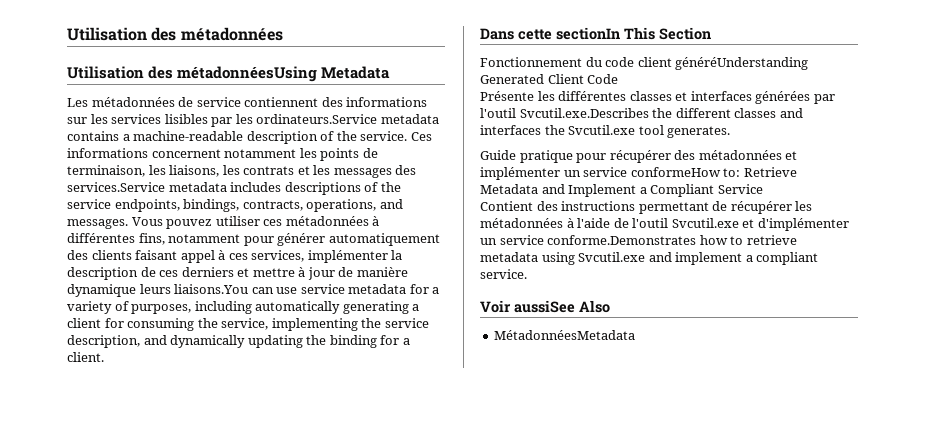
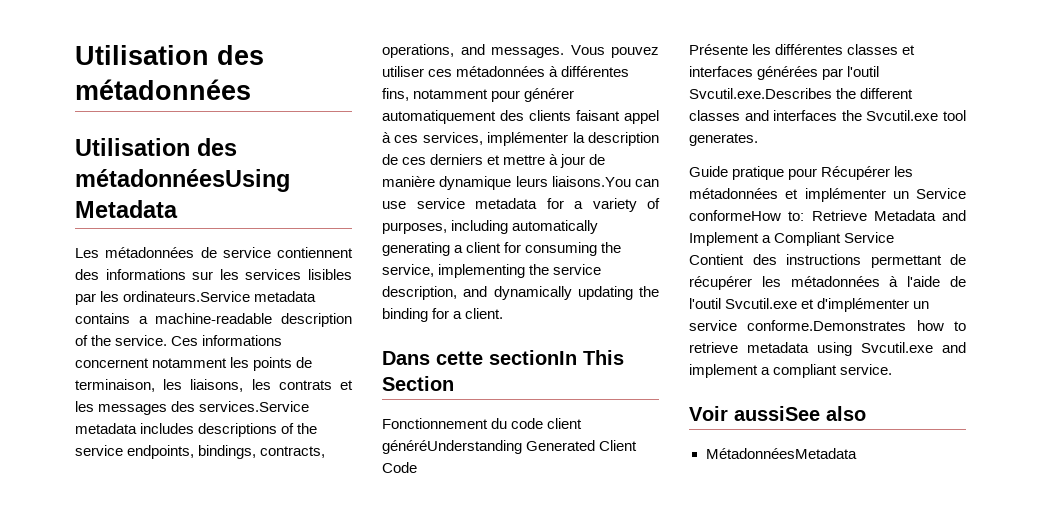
- Guide pratique pour récupérer des métadonnées et implémenter un service conformeHow to: Retrieve Metadata and Implement a Compliant Service
+ Guide pratique pour Récupérer les métadonnées et implémenter un Service conformeHow to: Retrieve Metadata and Implement a Compliant Service
- Voir aussiSee Also
+ Voir aussiSee also

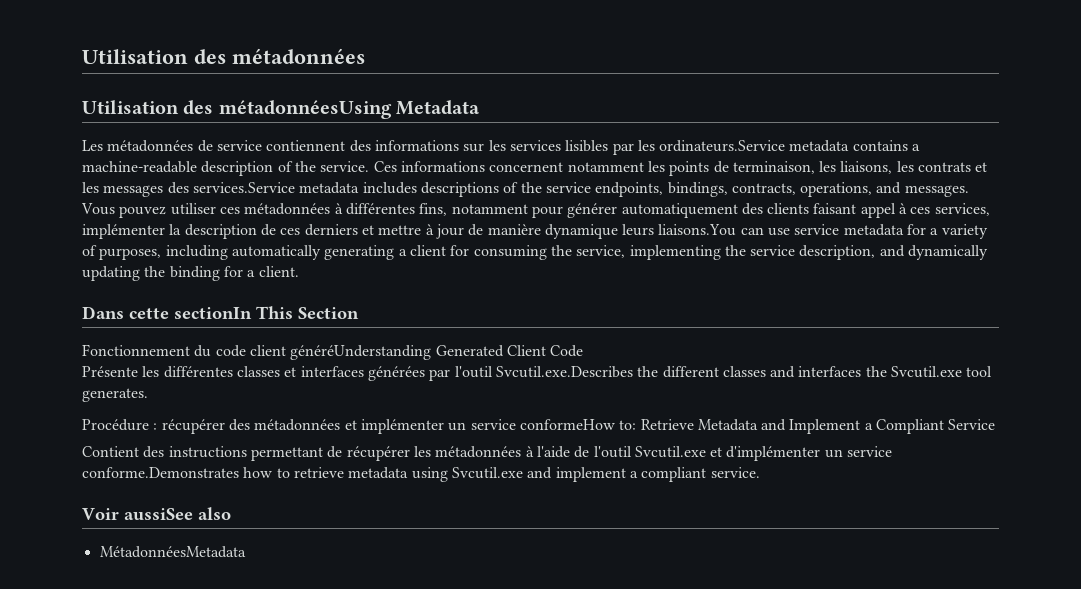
- Guide pratique pour Récupérer les métadonnées et implémenter un Service conformeHow to: Retrieve Metadata and Implement a Compliant Service
+ Procédure : récupérer des métadonnées et implémenter un service conformeHow to: Retrieve Metadata and Implement a Compliant Service

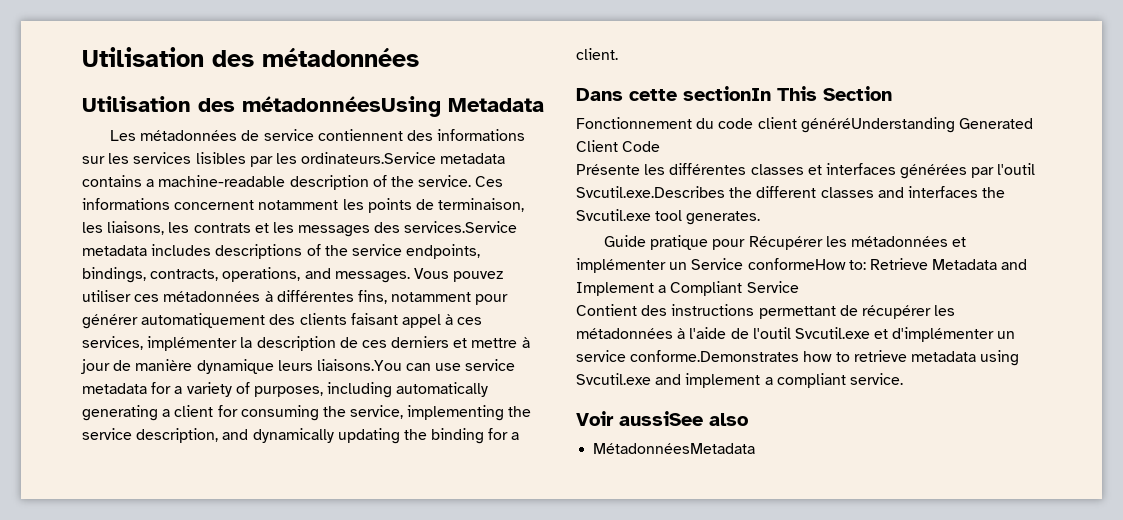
- Procédure : récupérer des métadonnées et implémenter un service conformeHow to: Retrieve Metadata and Implement a Compliant Service
+ Guide pratique pour Récupérer les métadonnées et implémenter un Service conformeHow to: Retrieve Metadata and Implement a Compliant Service

